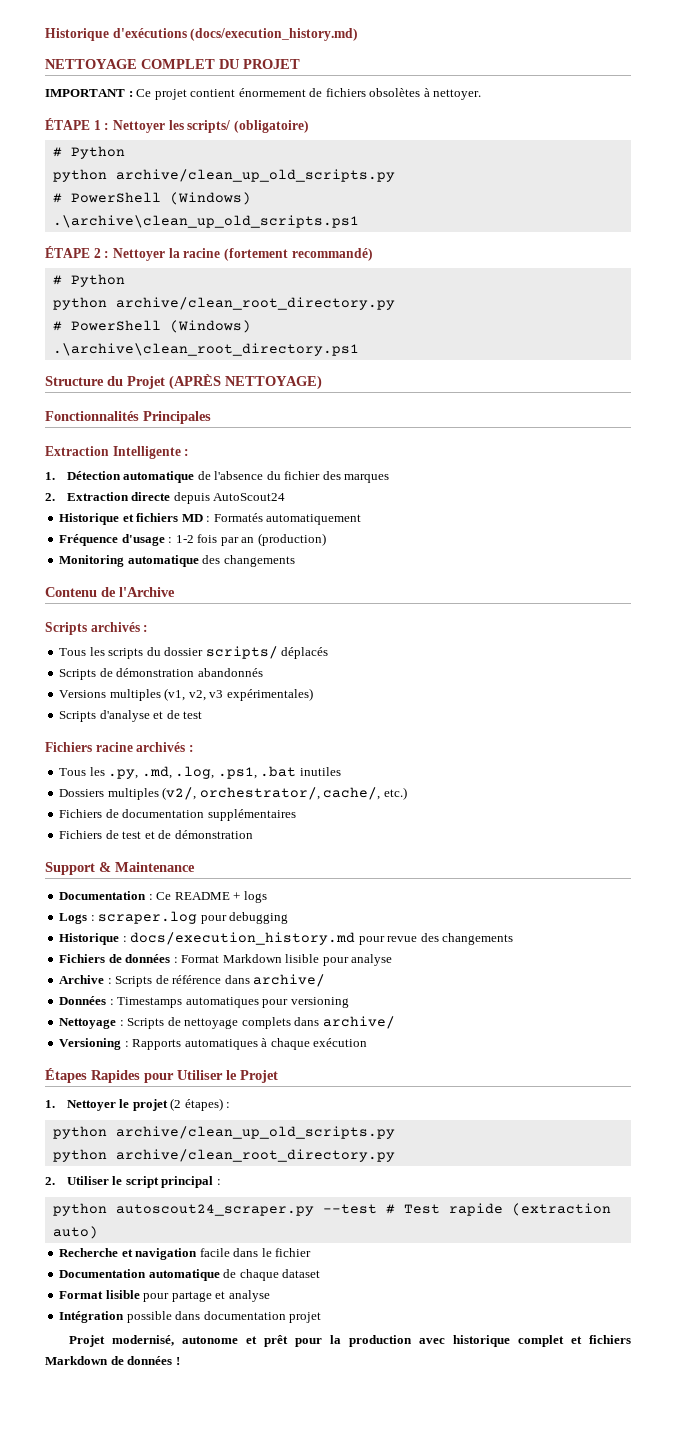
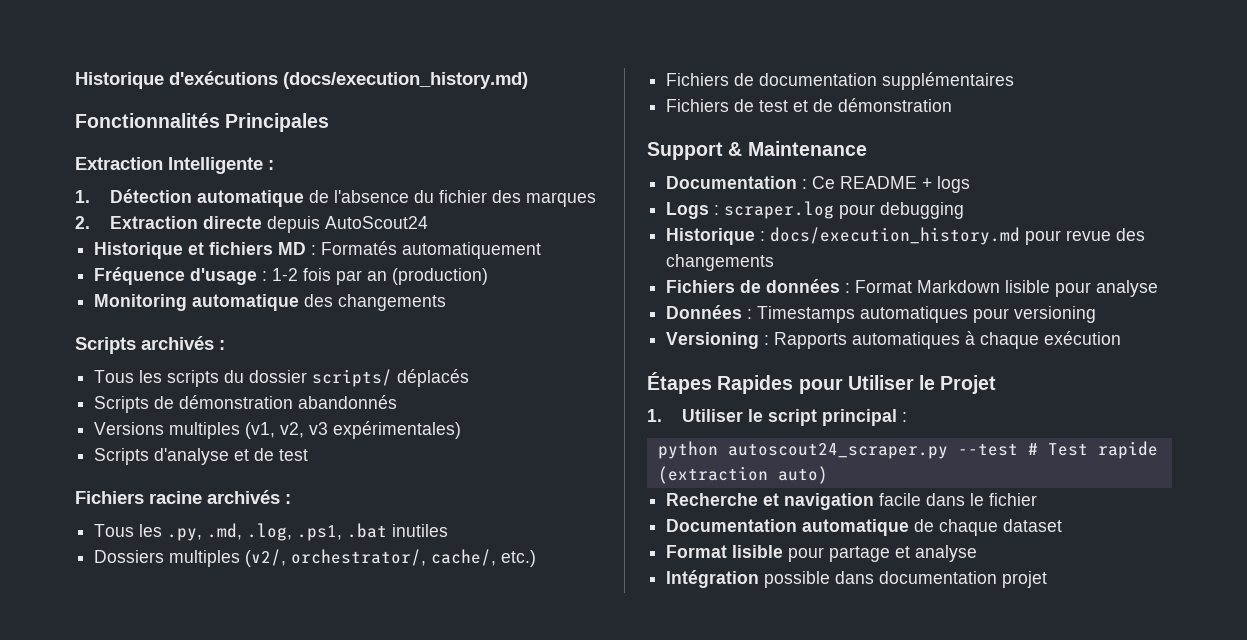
- NETTOYAGE COMPLET DU PROJET
- IMPORTANT : Ce projet contient énormement de fichiers obsolètes à nettoyer.
- ÉTAPE 1 : Nettoyer les scripts/ (obligatoire)
- # Python
- python archive/clean_up_old_scripts.py
- # PowerShell (Windows)
- .\archive\clean_up_old_scripts.ps1
- ÉTAPE 2 : Nettoyer la racine (fortement recommandé)
- # Python
- python archive/clean_root_directory.py
- # PowerShell (Windows)
- .\archive\clean_root_directory.ps1
- Structure du Projet (APRÈS NETTOYAGE)
- Contenu de l'Archive
- Archive : Scripts de référence dans archive/
- Nettoyage : Scripts de nettoyage complets dans archive/
- 1. Nettoyer le projet (2 étapes) :
- python archive/clean_up_old_scripts.py
- python archive/clean_root_directory.py
- 2. Utiliser le script principal :
+ 1. Utiliser le script principal :
- Projet modernisé, autonome et prêt pour la production avec historique complet et fichiers Markdown de données !

